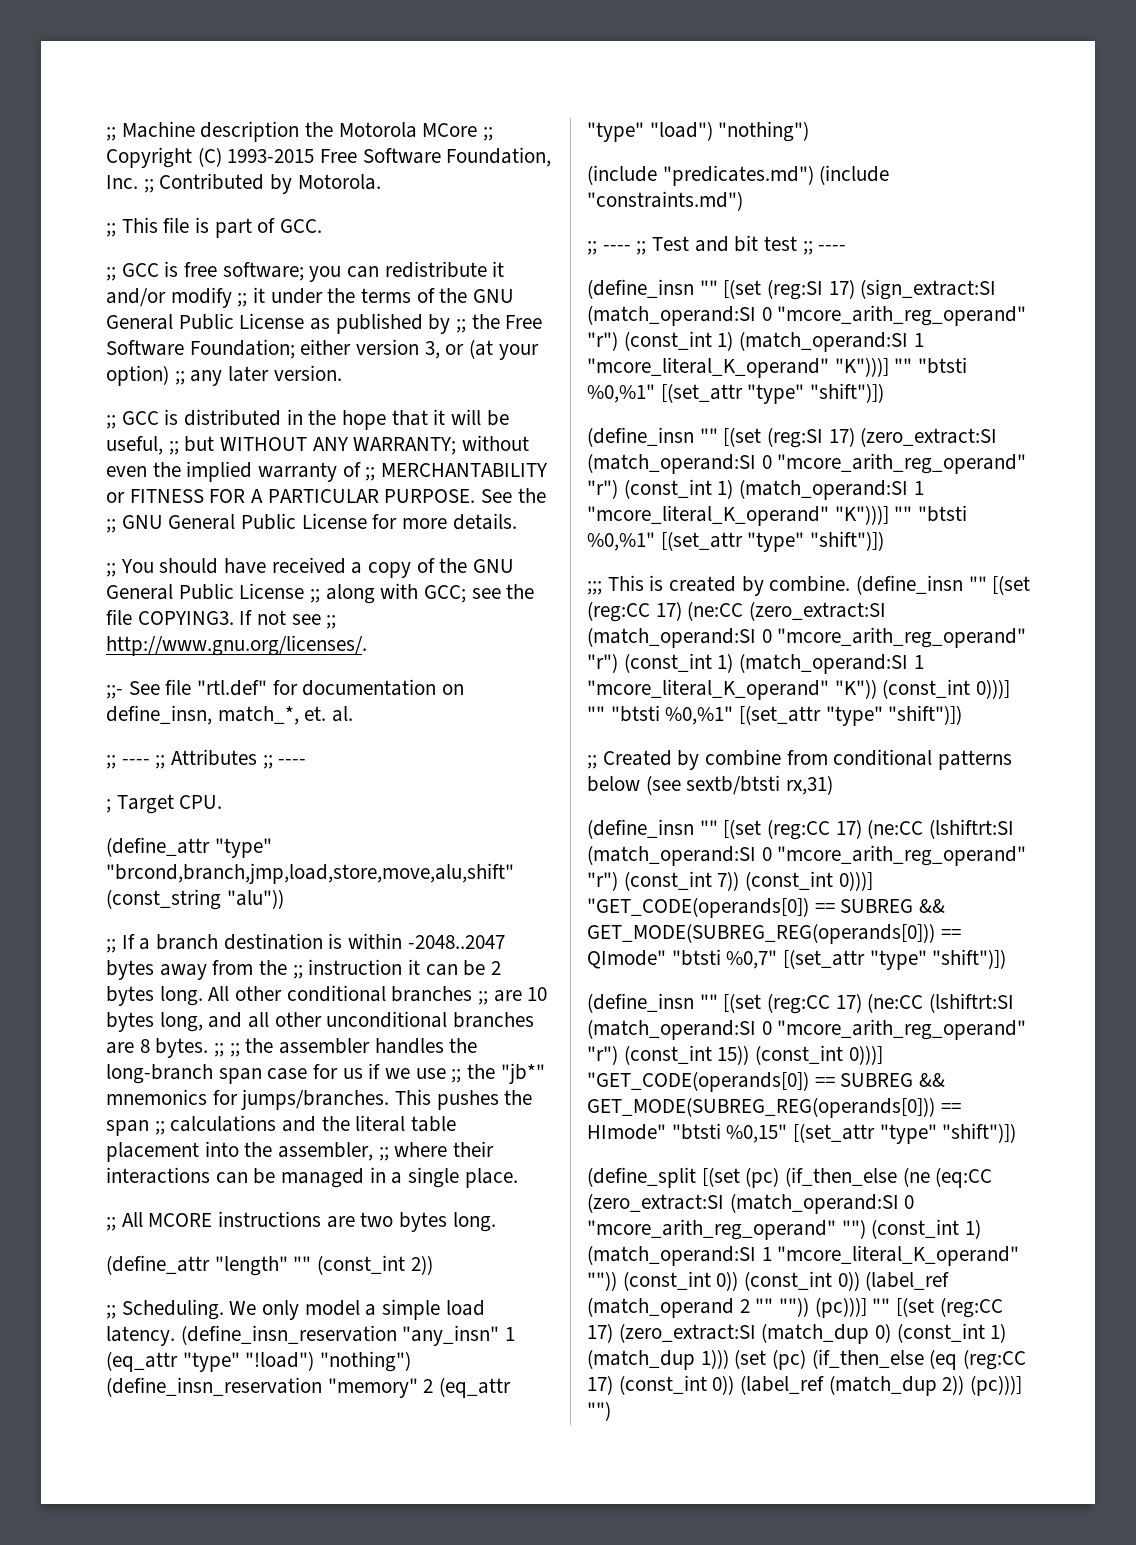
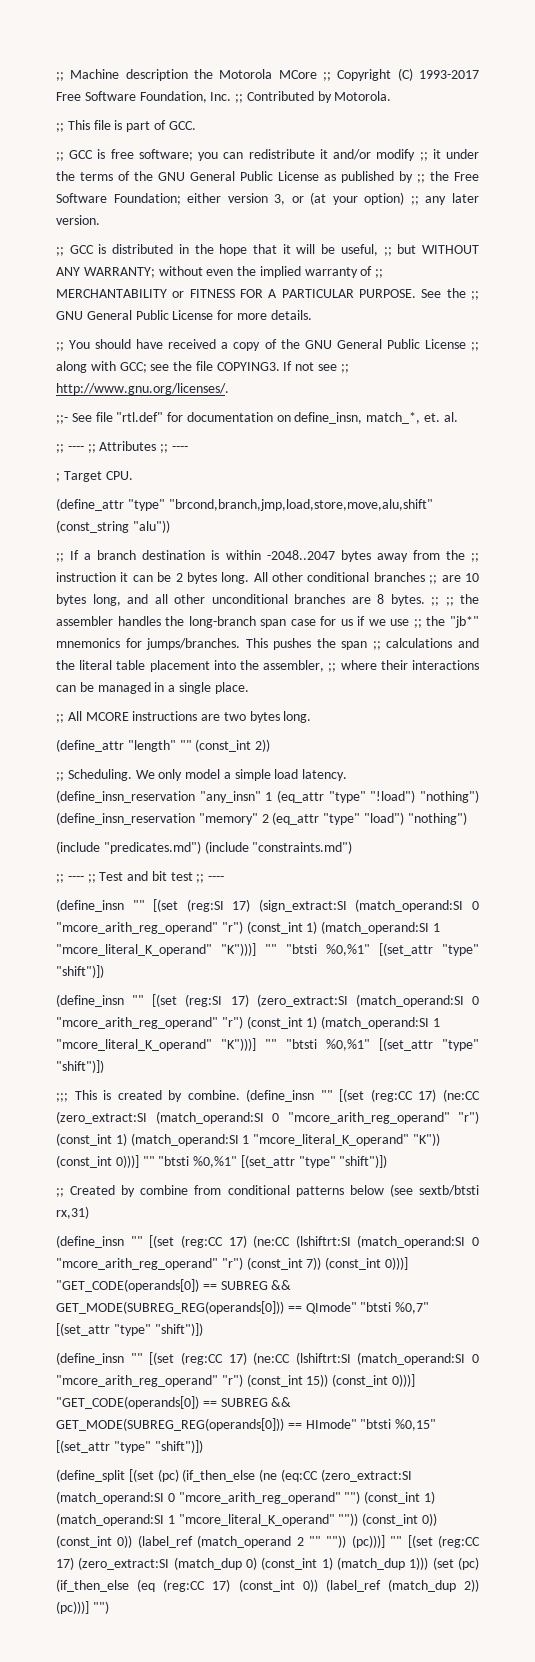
- ;; Machine description the Motorola MCore ;; Copyright (C) 1993-2015 Free Software Foundation, Inc. ;; Contributed by Motorola.
+ ;; Machine description the Motorola MCore ;; Copyright (C) 1993-2017 Free Software Foundation, Inc. ;; Contributed by Motorola.

